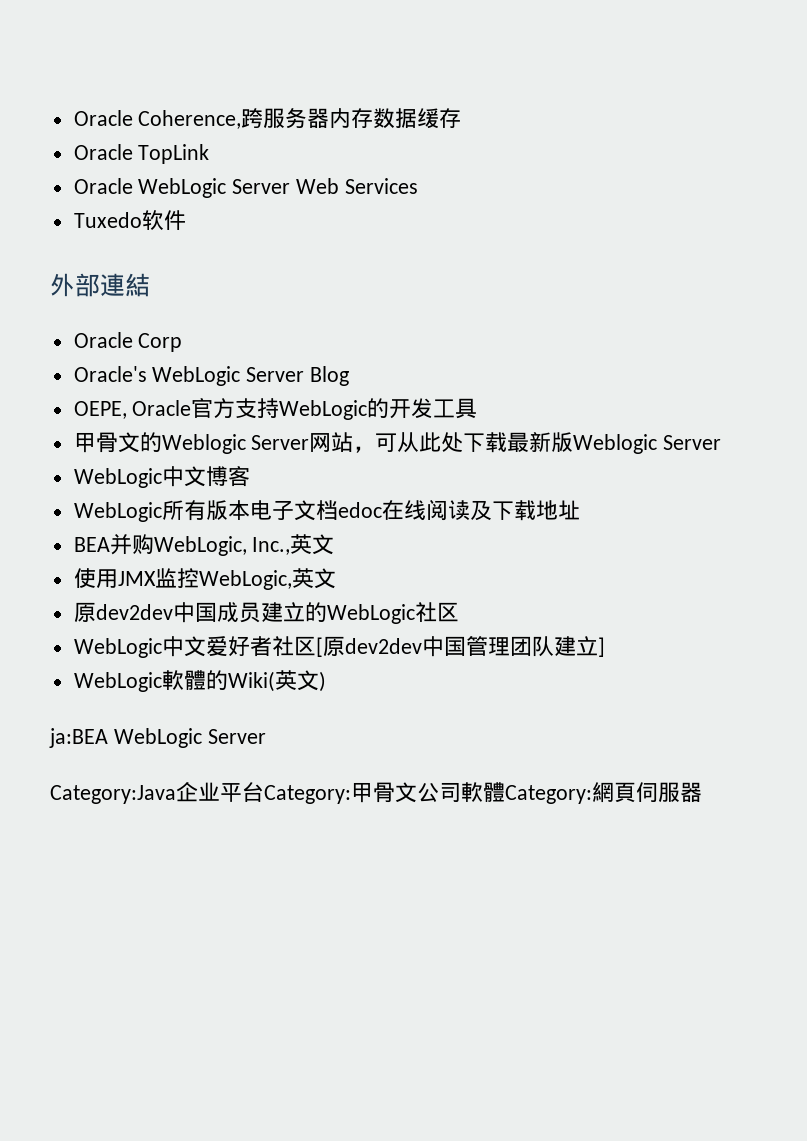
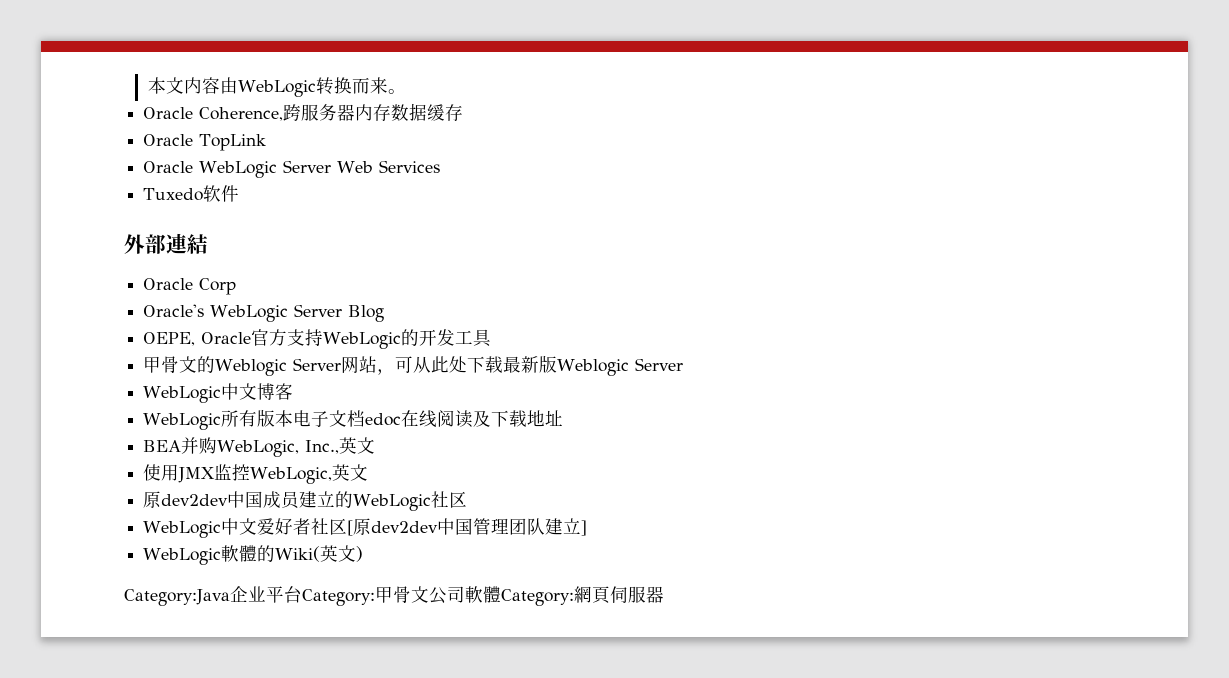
+ 本文内容由WebLogic转换而来。
- ja:BEA WebLogic Server

